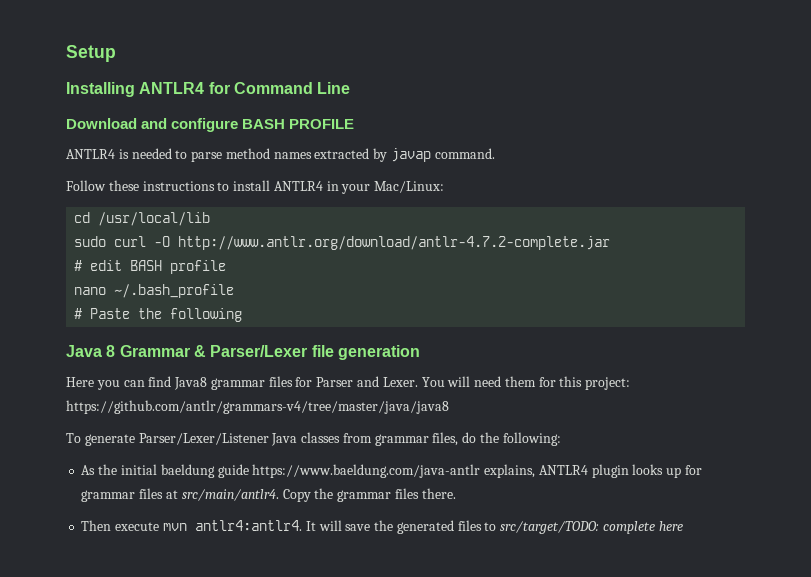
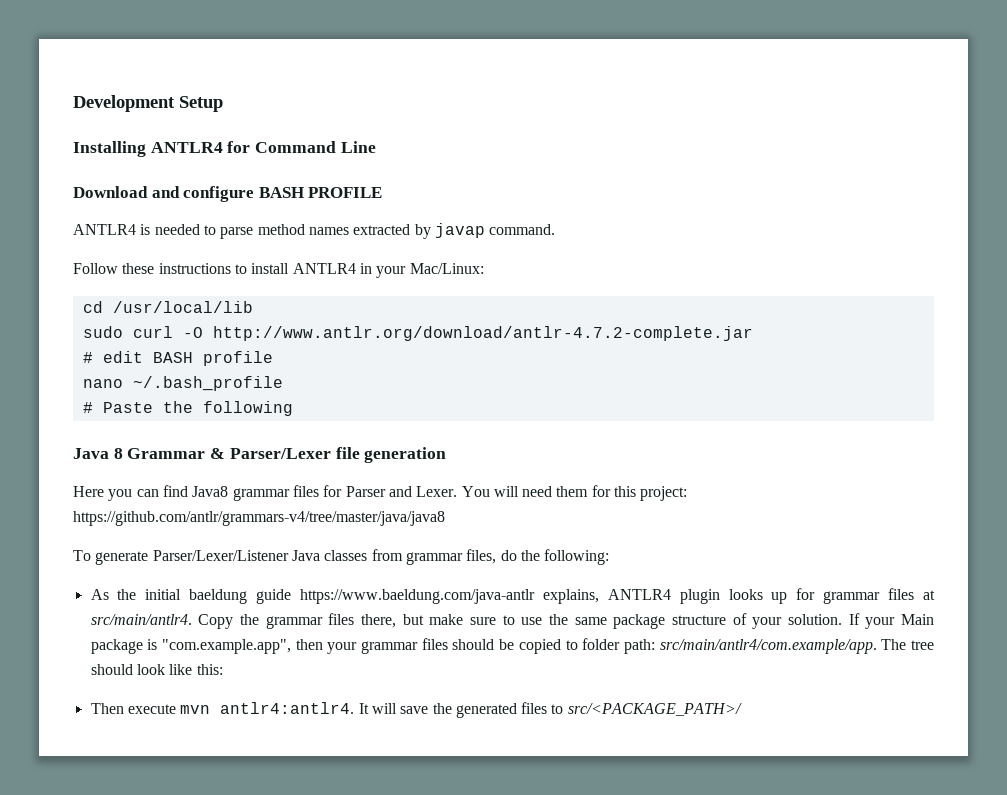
- Setup
+ Development Setup
- Copy the grammar files there.
+ Copy the grammar files there, but make sure to use the same package structure of your solution. If your Main package is "com.example.app", then your grammar files should be copied to folder path: src/main/antlr4/com.example/app. The tree should look like this:
- It will save the generated files to src/target/TODO: complete here
+ It will save the generated files to src/<PACKAGE_PATH>/

